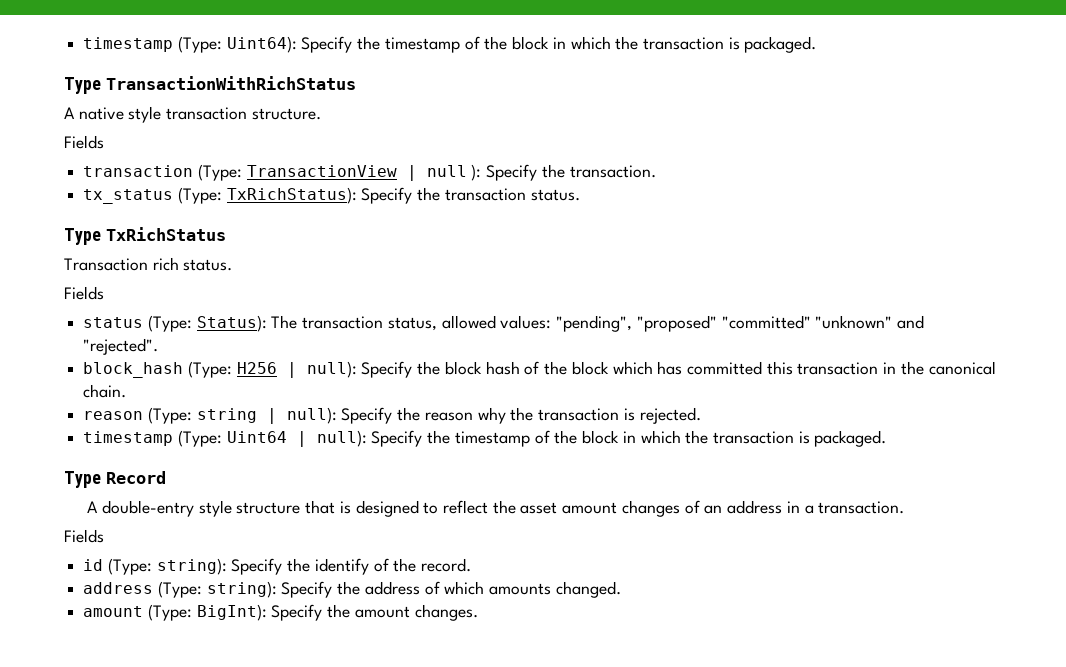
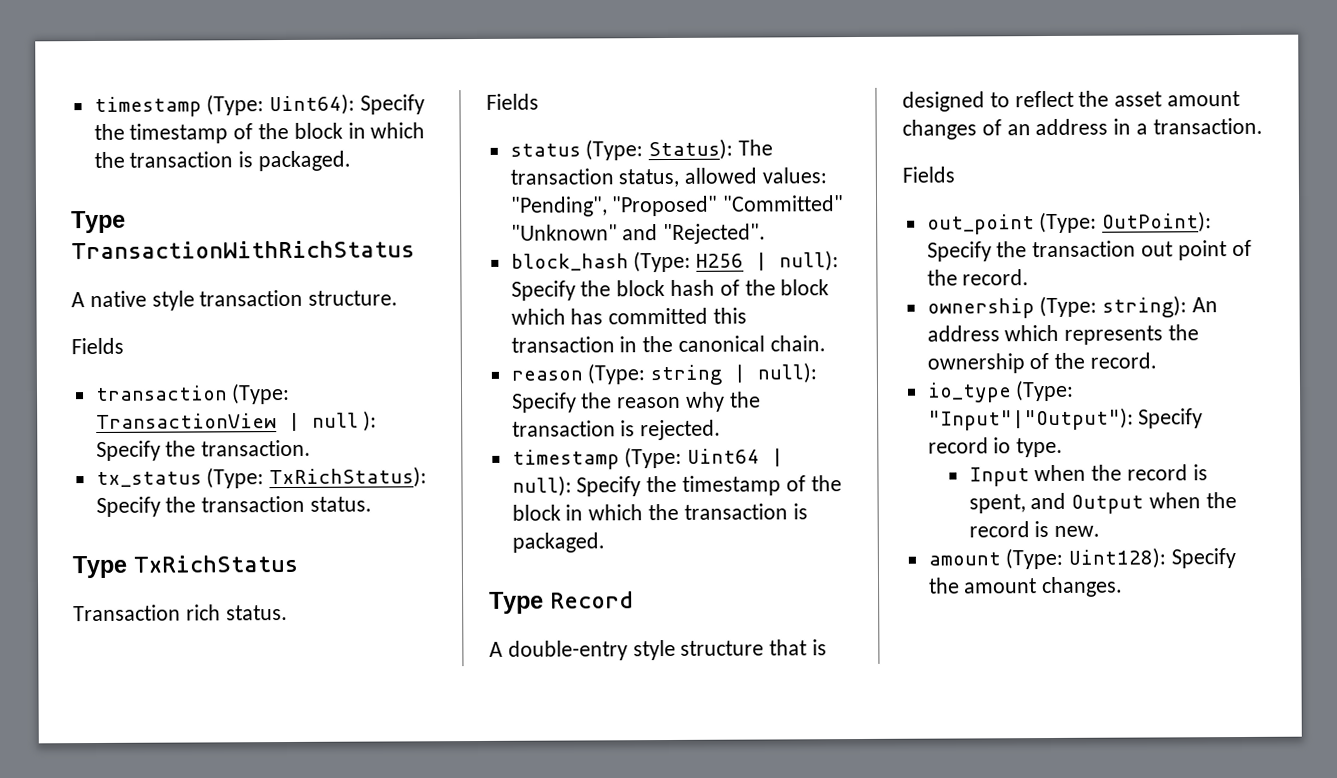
- status (Type: Status): The transaction status, allowed values: "pending", "proposed" "committed" "unknown" and "rejected".
+ status (Type: Status): The transaction status, allowed values: "Pending", "Proposed" "Committed" "Unknown" and "Rejected".
- id (Type: string): Specify the identify of the record.
- address (Type: string): Specify the address of which amounts changed.
+ out_point (Type: OutPoint): Specify the transaction out point of the record.
+ ownership (Type: string): An address which represents the ownership of the record.
+ io_type (Type: "Input"|"Output"): Specify record io type.
+ Input when the record is spent, and Output when the record is new.
- amount (Type: BigInt): Specify the amount changes.
+ amount (Type: Uint128): Specify the amount changes.

